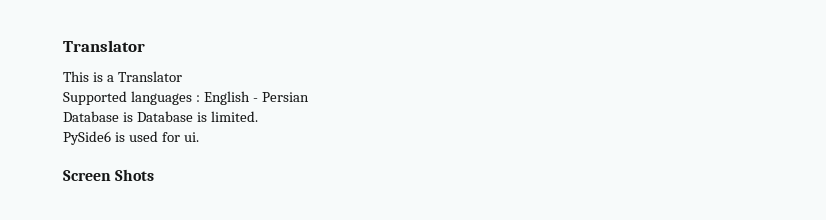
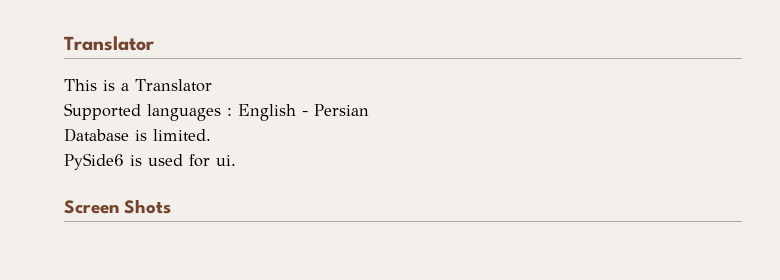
- Database is Database is limited.
+ Database is limited.

